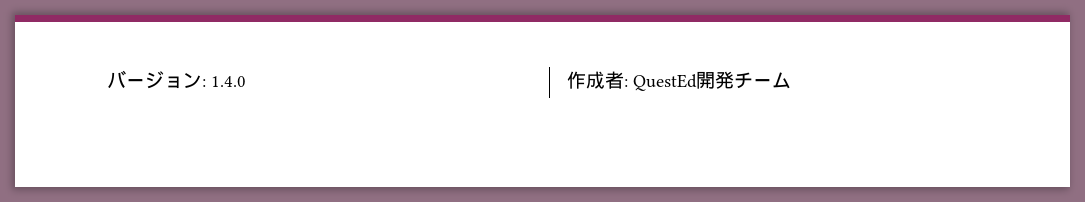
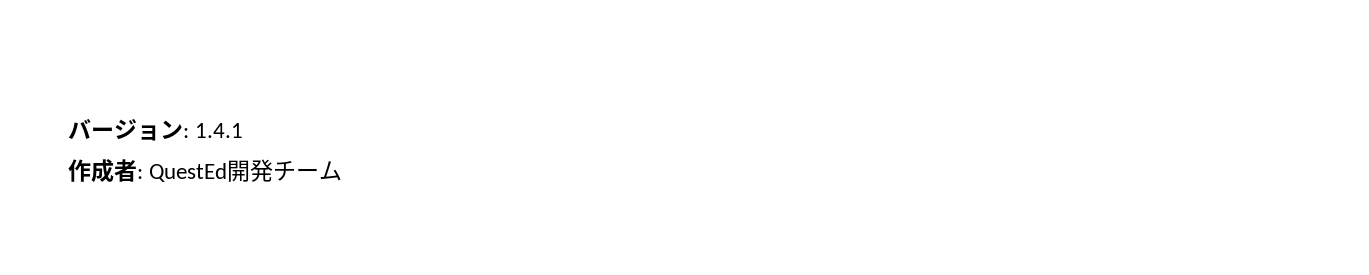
- バージョン: 1.4.0
+ バージョン: 1.4.1

